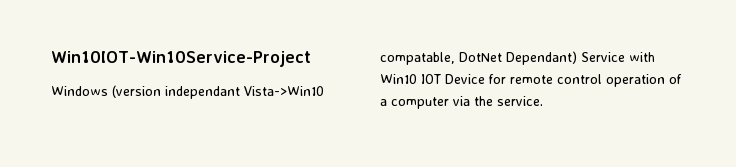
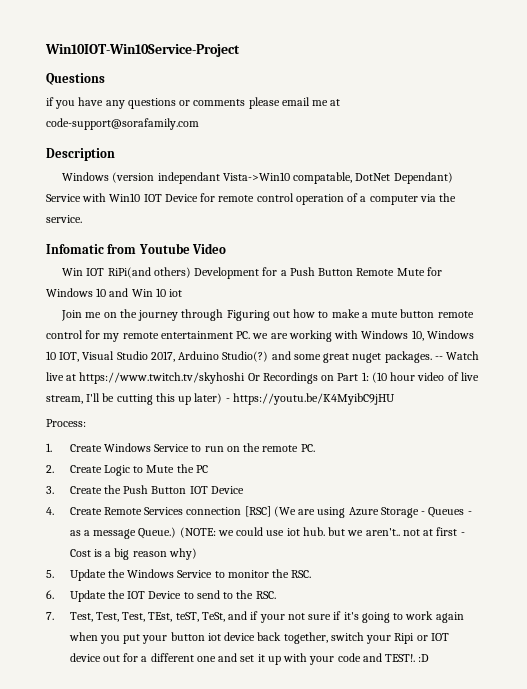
+ Questions
+ if you have any questions or comments please email me at code-support@sorafamily.com
+ Description
+ Infomatic from Youtube Video
+ Win IOT RiPi(and others) Development for a Push Button Remote Mute for Windows 10 and Win 10 iot
+ Join me on the journey through Figuring out how to make a mute button remote control for my remote entertainment PC. we are working with Windows 10, Windows 10 IOT, Visual Studio 2017, Arduino Studio(?) and some great nuget packages. -- Watch live at https://www.twitch.tv/skyhoshi Or Recordings on Part 1: (10 hour video of live stream, I'll be cutting this up later) - https://youtu.be/K4MyibC9jHU
+ Process:
+ 1. Create Windows Service to run on the remote PC.
+ 2. Create Logic to Mute the PC
+ 3. Create the Push Button IOT Device
+ 4. Create Remote Services connection [RSC] (We are using Azure Storage - Queues - as a message Queue.) (NOTE: we could use iot hub. but we aren't.. not at first - Cost is a big reason why)
+ 5. Update the Windows Service to monitor the RSC.
+ 6. Update the IOT Device to send to the RSC.
+ 7. Test, Test, Test, TEst, teST, TeSt, and if your not sure if it's going to work again when you put your button iot device back together, switch your Ripi or IOT device out for a different one and set it up with your code and TEST!. :D

